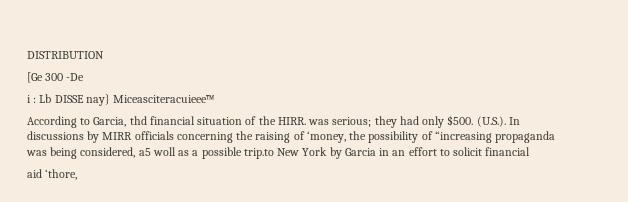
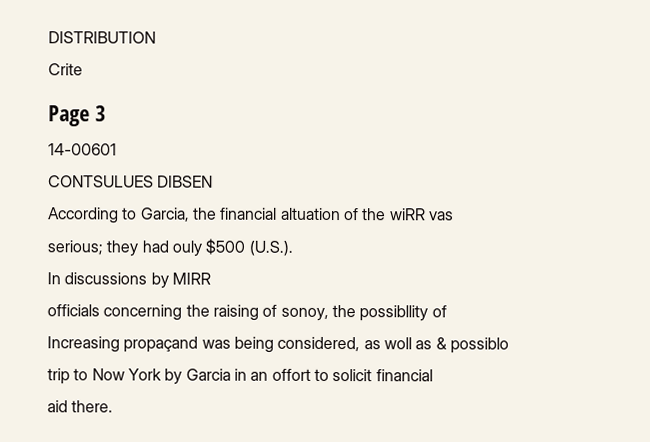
- [Ge 300 -De
- i : Lb DISSE nay} Miceasciteracuieee™
- According to Garcia, thd financial situation of the HIRR. was serious; they had only $500. (U.S.). In discussions by MIRR officials concerning the raising of ‘money, the possibility of “increasing propaganda was being considered, a5 woll as a possible trip.to New York by Garcia in an effort to solicit financial
+ Crite
+ Page 3
+ 14-00601
+ CONTSULUES DIBSEN
+ According to Garcia, the financial altuation of the wiRR vas
+ serious; they had ouly $500 (U.S.).
+ In discussions by MIRR
+ officials concerning the raising of sonoy, the possibllity of
+ Increasing propaçand was being considered, as woll as & possiblo
+ trip to Now York by Garcia in an offort to solicit financial
- aid ‘thore,
+ aid there.

